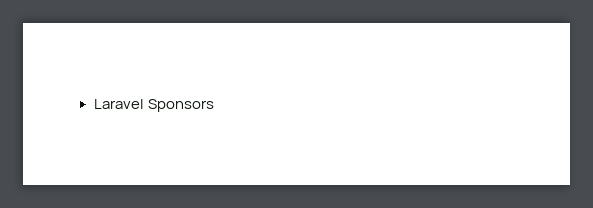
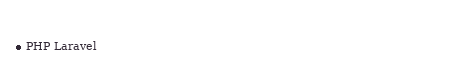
- Laravel Sponsors
+ PHP Laravel

